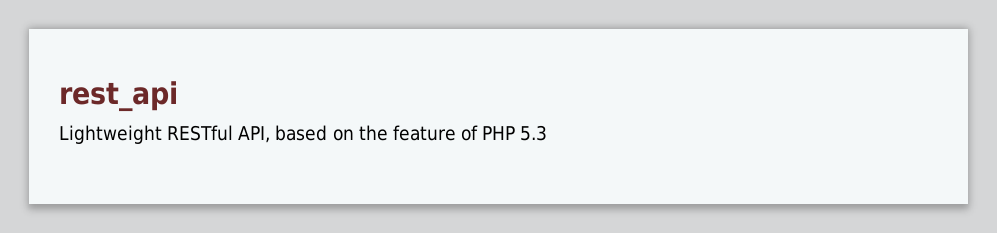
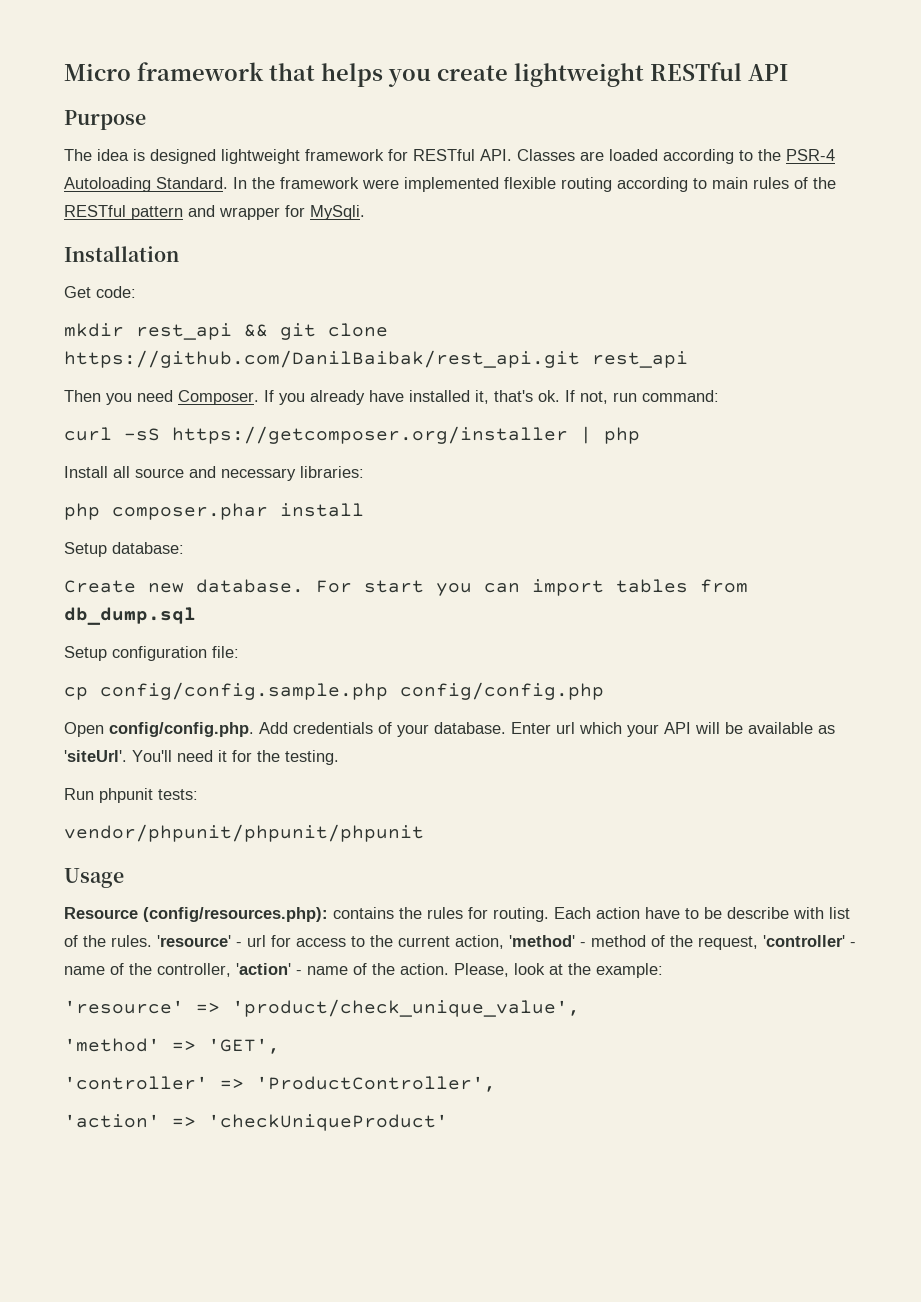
- rest_api
- Lightweight RESTful API, based on the feature of PHP 5.3
+ Micro framework that helps you create lightweight RESTful API
+ Purpose
+ The idea is designed lightweight framework for RESTful API. Classes are loaded according to the PSR-4 Autoloading Standard. In the framework were implemented flexible routing according to main rules of the RESTful pattern and wrapper for MySqli.
+ Installation
+ Get code:
+ mkdir rest_api && git clone https://github.com/DanilBaibak/rest_api.git rest_api
+ Then you need Composer. If you already have installed it, that's ok. If not, run command:
+ curl -sS https://getcomposer.org/installer | php
+ Install all source and necessary libraries:
+ php composer.phar install
+ Setup database:
+ Create new database. For start you can import tables from db_dump.sql
+ Setup configuration file:
+ cp config/config.sample.php config/config.php
+ Open config/config.php. Add credentials of your database. Enter url which your API will be available as 'siteUrl'. You'll need it for the testing.
+ Run phpunit tests:
+ vendor/phpunit/phpunit/phpunit
+ Usage
+ Resource (config/resources.php): contains the rules for routing. Each action have to be describe with list of the rules. 'resource' - url for access to the current action, 'method' - method of the request, 'controller' - name of the controller, 'action' - name of the action. Please, look at the example:
+ 'resource' => 'product/check_unique_value',
+ 'method' => 'GET',
+ 'controller' => 'ProductController',
+ 'action' => 'checkUniqueProduct'

